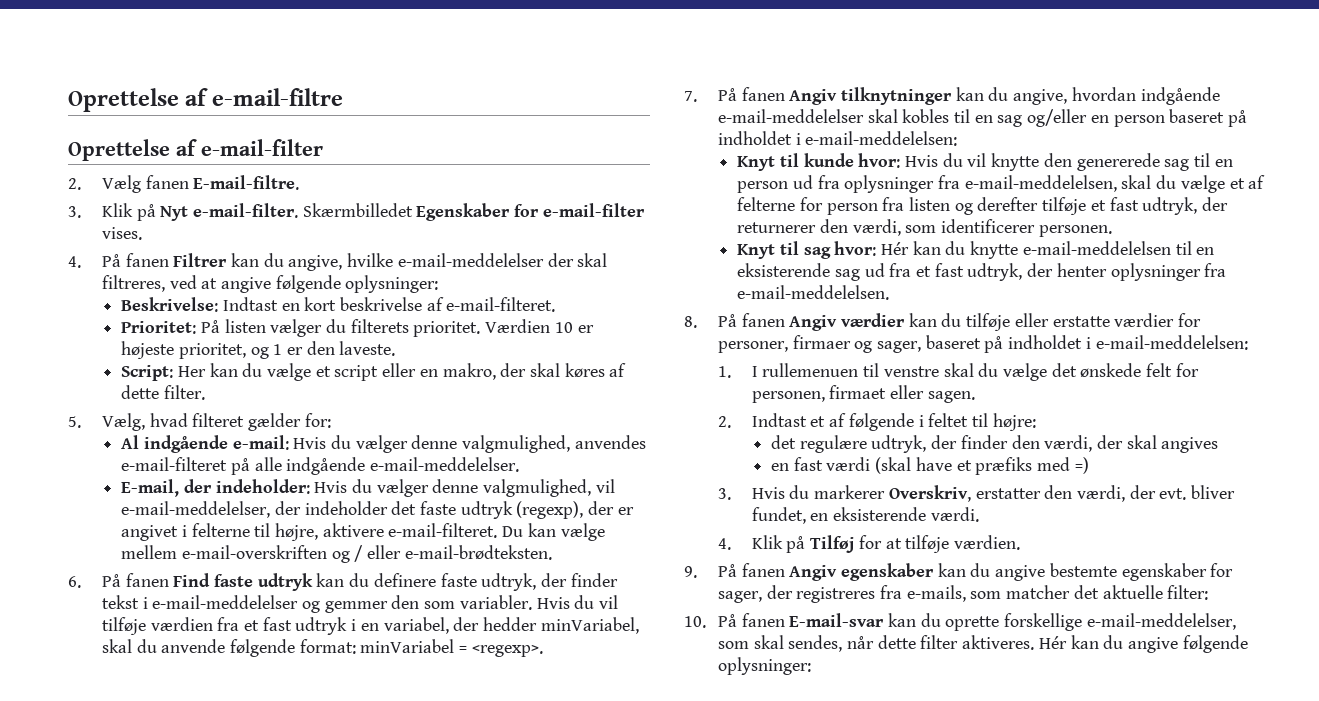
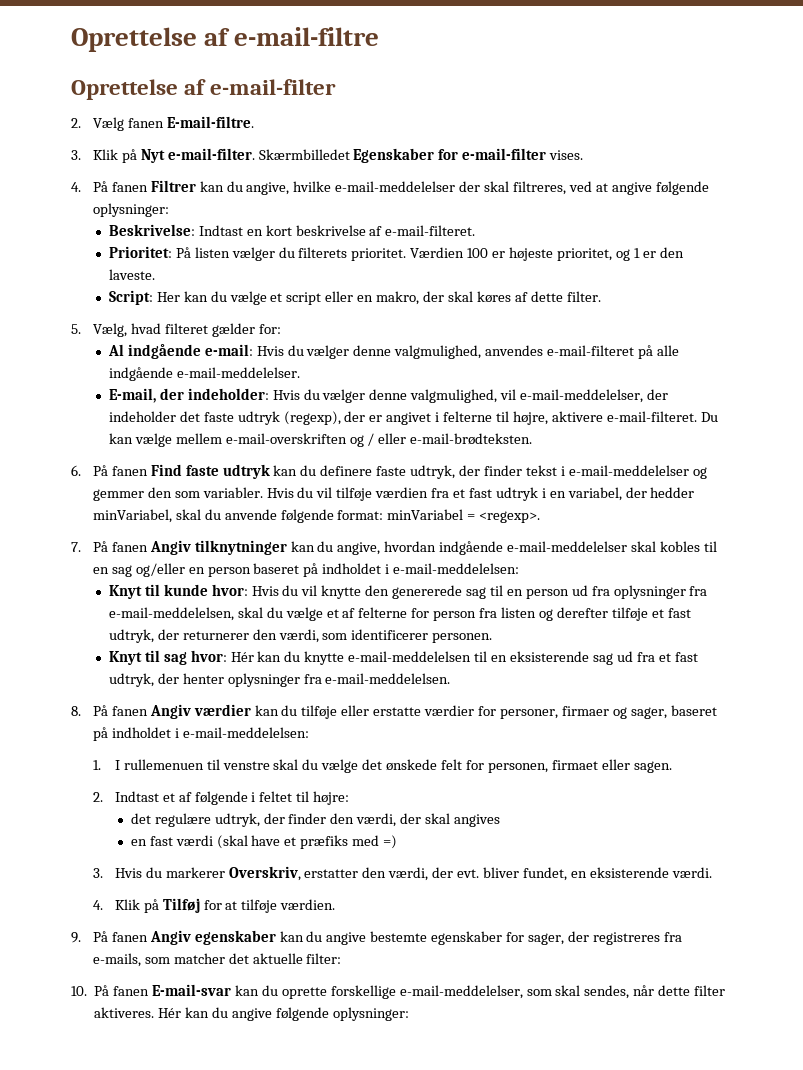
- Værdien 10 er højeste prioritet, og 1 er den laveste.
+ Værdien 100 er højeste prioritet, og 1 er den laveste.

